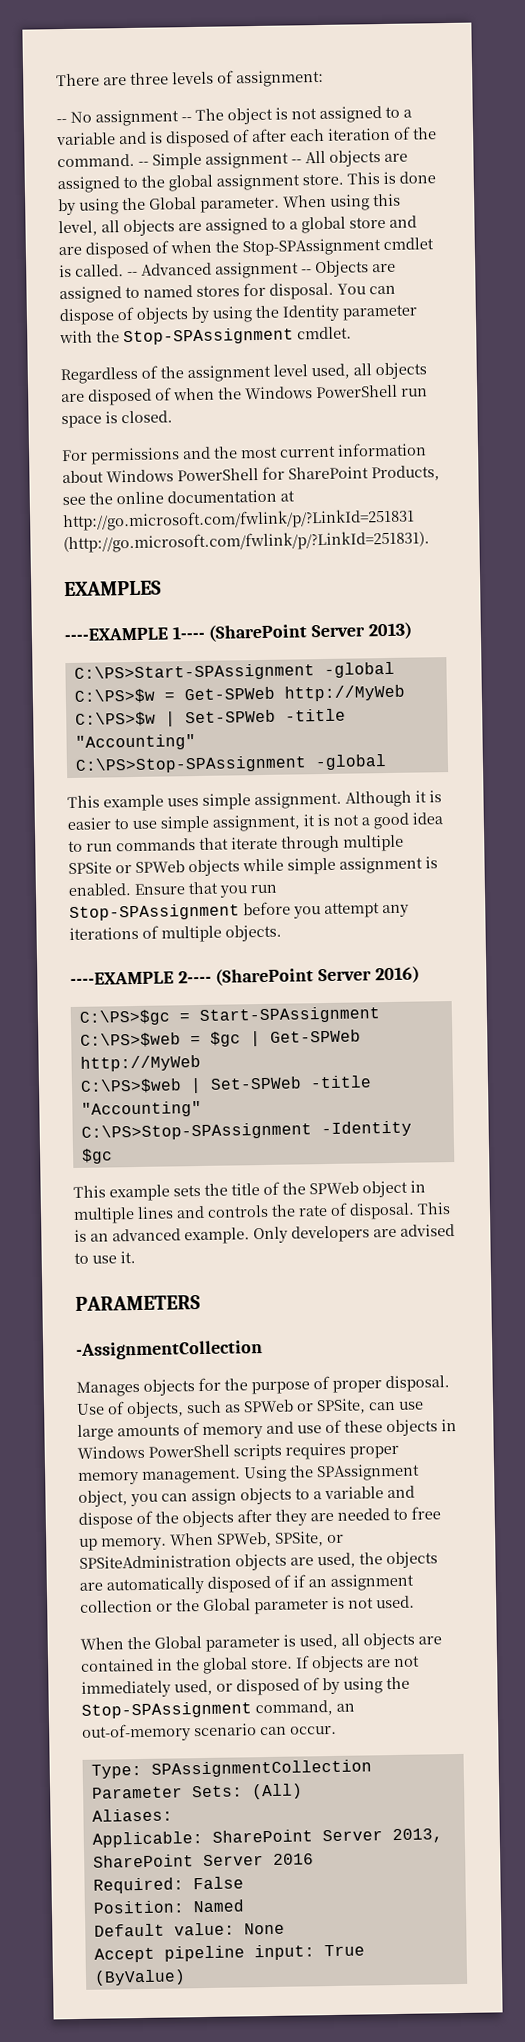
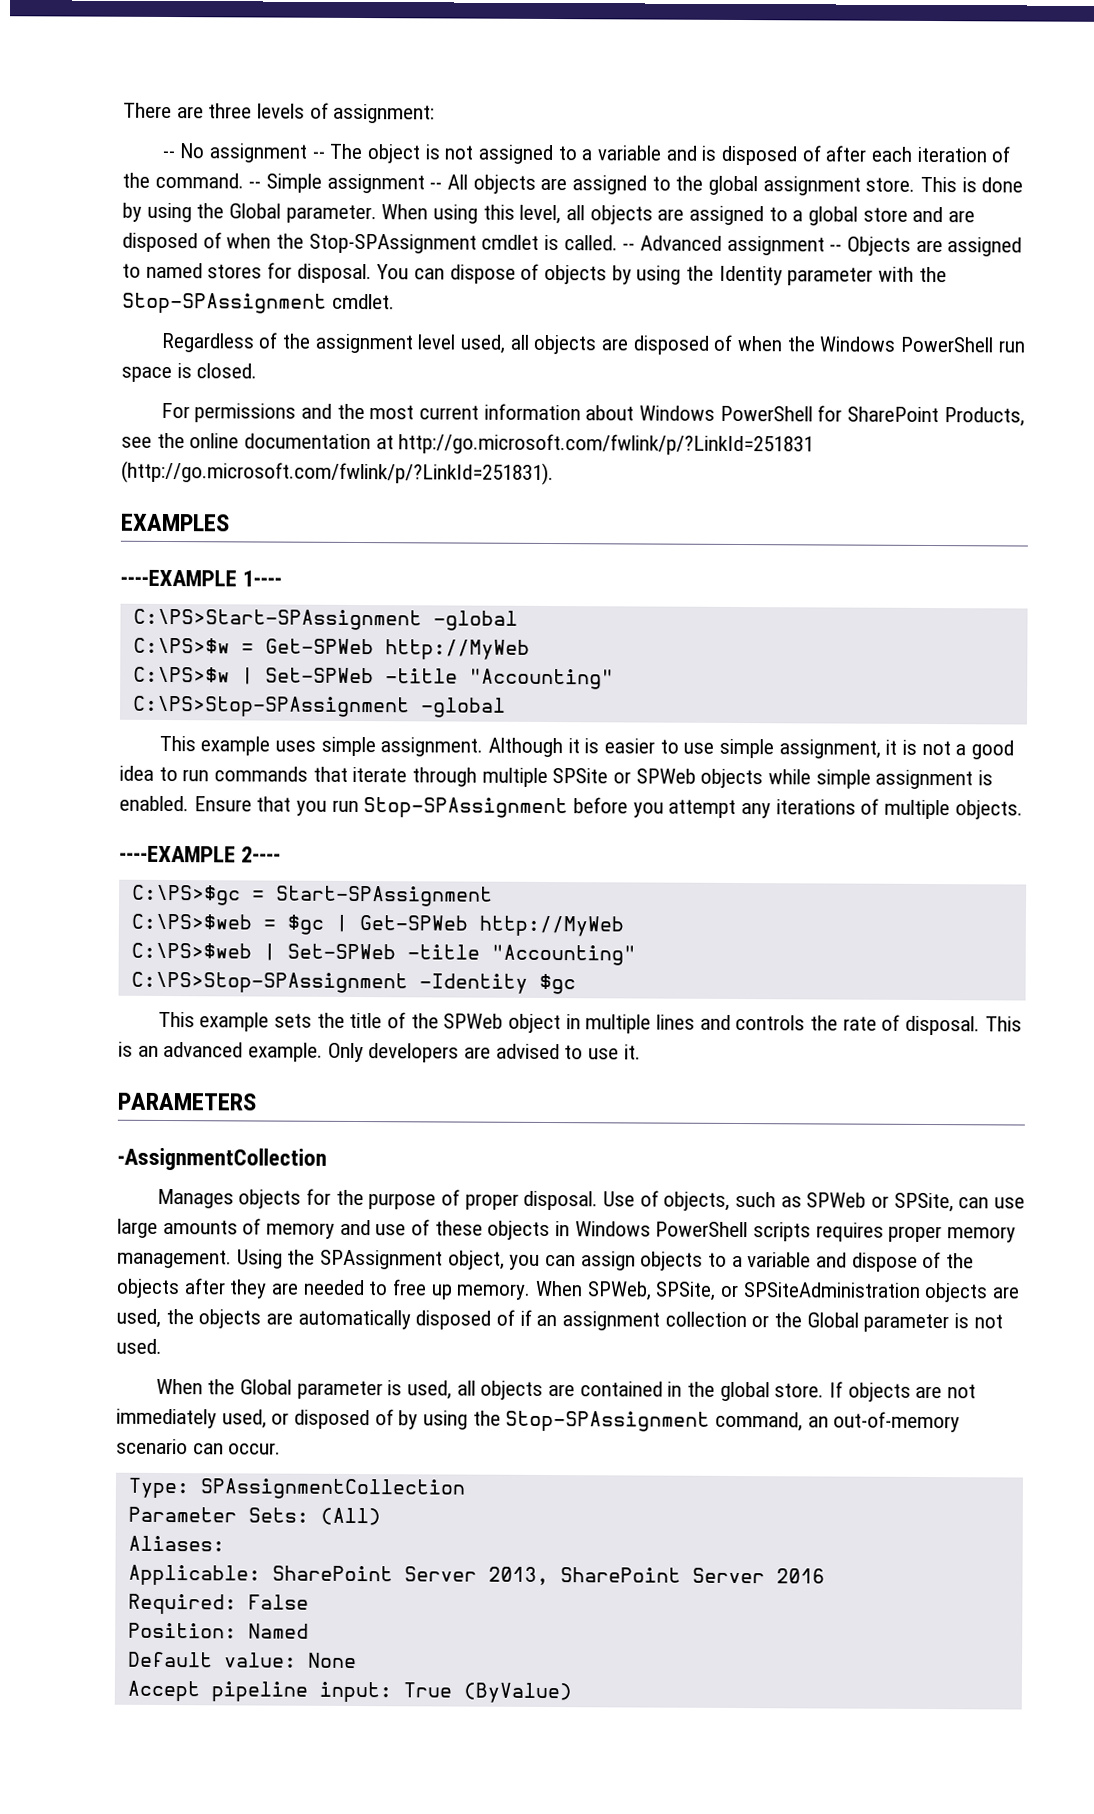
- ----EXAMPLE 1---- (SharePoint Server 2013)
+ ----EXAMPLE 1----
- ----EXAMPLE 2---- (SharePoint Server 2016)
+ ----EXAMPLE 2----

